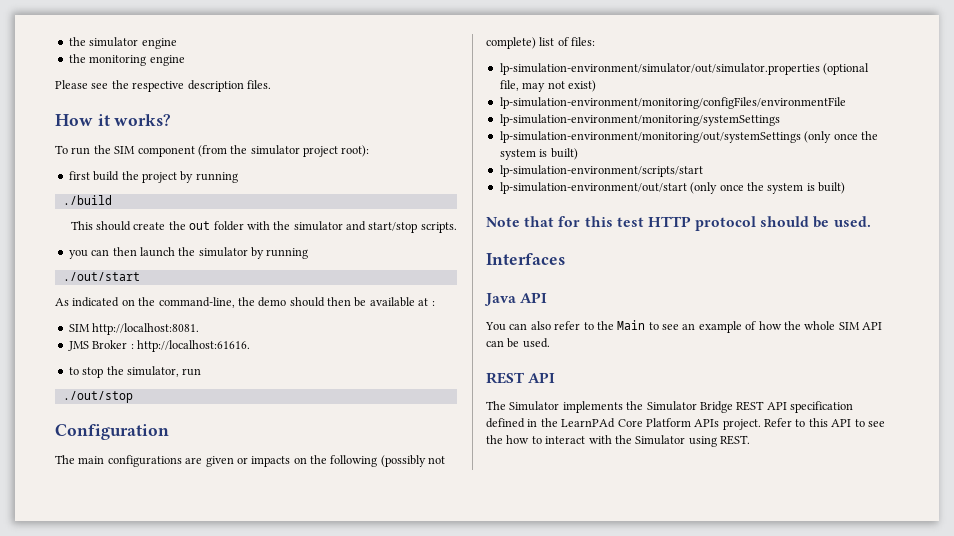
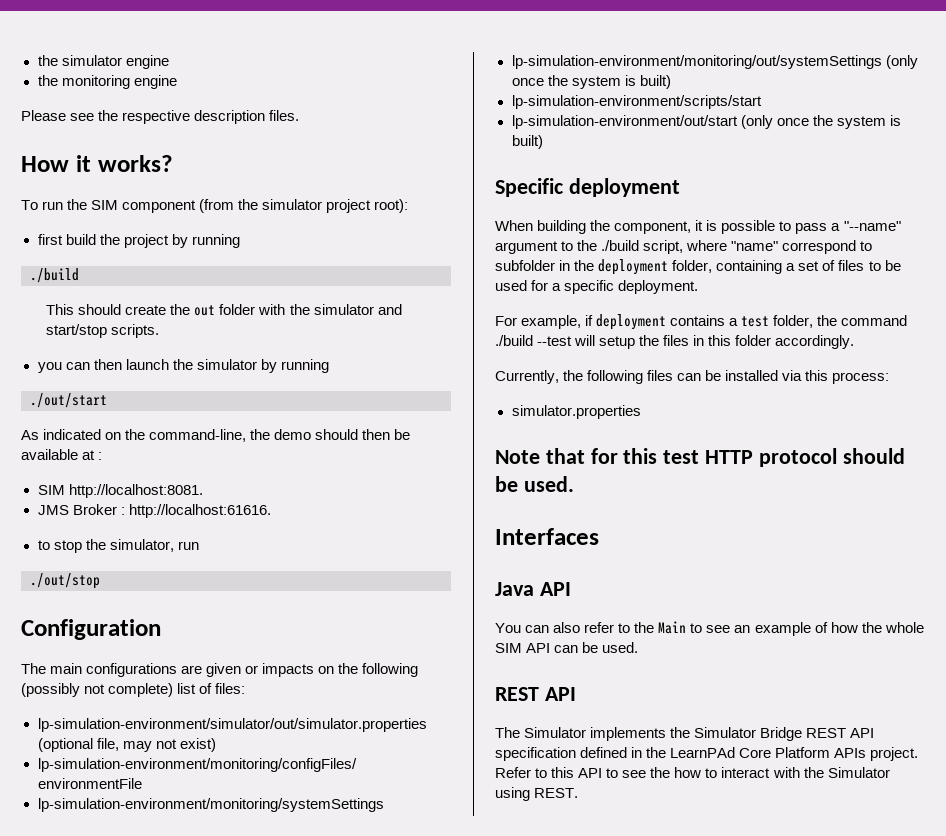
+ Specific deployment
+ When building the component, it is possible to pass a "--name" argument to the ./build script, where "name" correspond to subfolder in the deployment folder, containing a set of files to be used for a specific deployment.
+ For example, if deployment contains a test folder, the command ./build --test will setup the files in this folder accordingly.
+ Currently, the following files can be installed via this process:
+ simulator.properties

